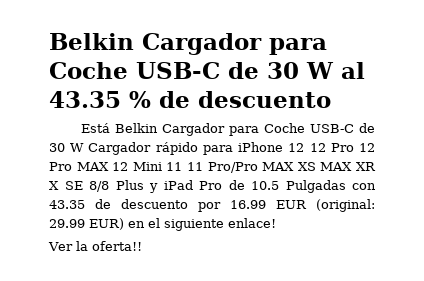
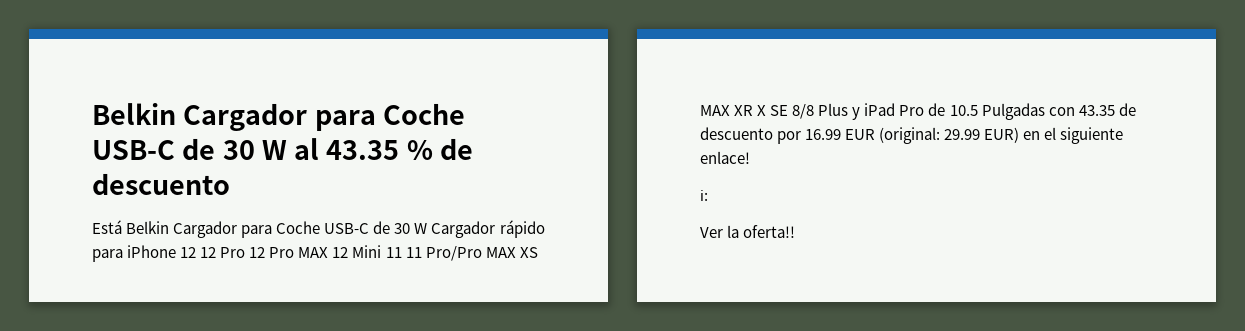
+ ℹ:

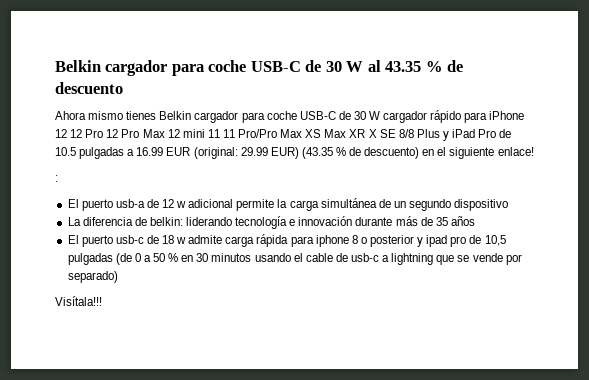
- Belkin Cargador para Coche USB-C de 30 W al 43.35 % de descuento
+ Belkin cargador para coche USB-C de 30 W al 43.35 % de descuento
- Está Belkin Cargador para Coche USB-C de 30 W Cargador rápido para iPhone 12 12 Pro 12 Pro MAX 12 Mini 11 11 Pro/Pro MAX XS MAX XR X SE 8/8 Plus y iPad Pro de 10.5 Pulgadas con 43.35 de descuento por 16.99 EUR (original: 29.99 EUR) en el siguiente enlace!
+ Ahora mismo tienes Belkin cargador para coche USB-C de 30 W cargador rápido para iPhone 12 12 Pro 12 Pro Max 12 mini 11 11 Pro/Pro Max XS Max XR X SE 8/8 Plus y iPad Pro de 10.5 pulgadas a 16.99 EUR (original: 29.99 EUR) (43.35 % de descuento) en el siguiente enlace!
- ℹ:
- Ver la oferta!!
+ :
+ El puerto usb-a de 12 w adicional permite la carga simultánea de un segundo dispositivo
+ La diferencia de belkin: liderando tecnología e innovación durante más de 35 años
+ El puerto usb-c de 18 w admite carga rápida para iphone 8 o posterior y ipad pro de 10,5 pulgadas (de 0 a 50 % en 30 minutos usando el cable de usb-c a lightning que se vende por separado)
+ Visítala!!!

